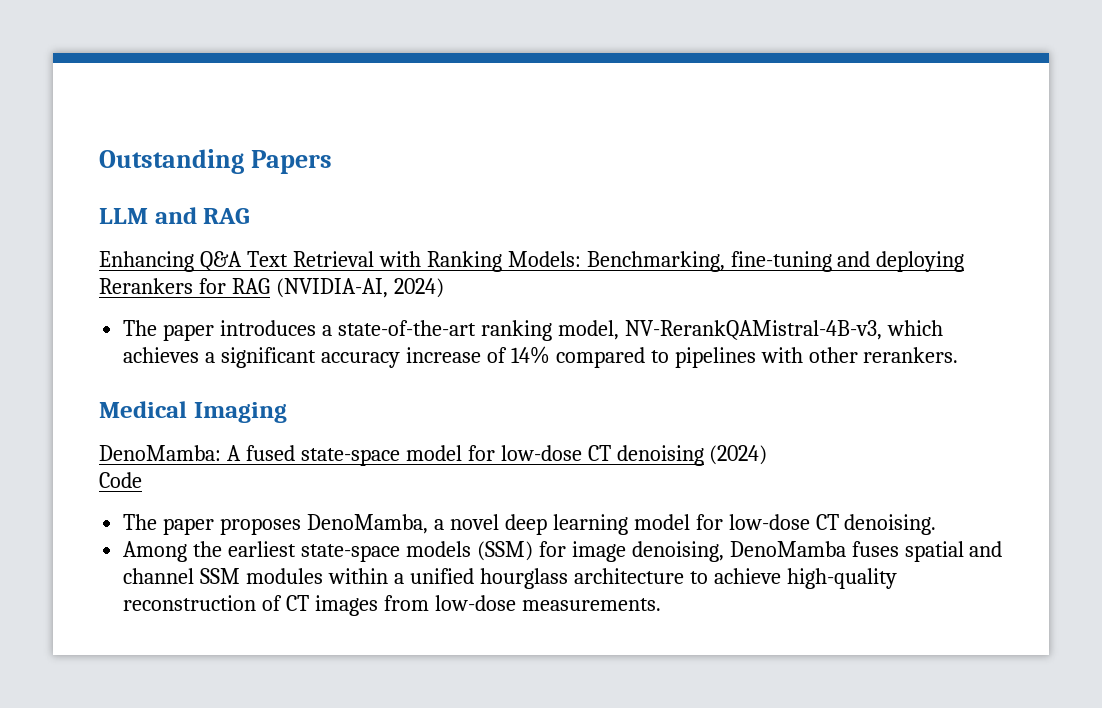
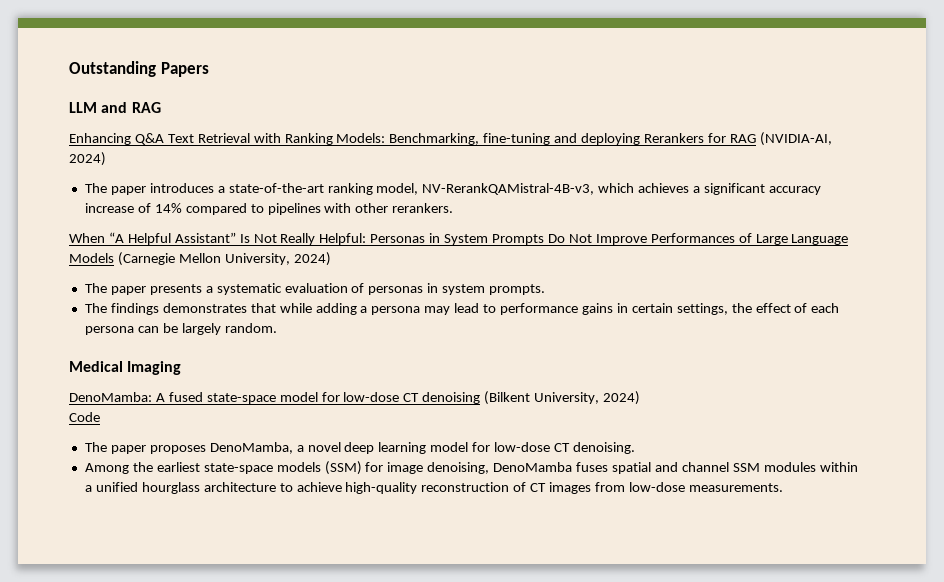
+ When “A Helpful Assistant” Is Not Really Helpful: Personas in System Prompts Do Not Improve Performances of Large Language Models (Carnegie Mellon University, 2024)
+ The paper presents a systematic evaluation of personas in system prompts.
+ The findings demonstrates that while adding a persona may lead to performance gains in certain settings, the effect of each persona can be largely random.
- DenoMamba: A fused state-space model for low-dose CT denoising (2024)
+ DenoMamba: A fused state-space model for low-dose CT denoising (Bilkent University, 2024)

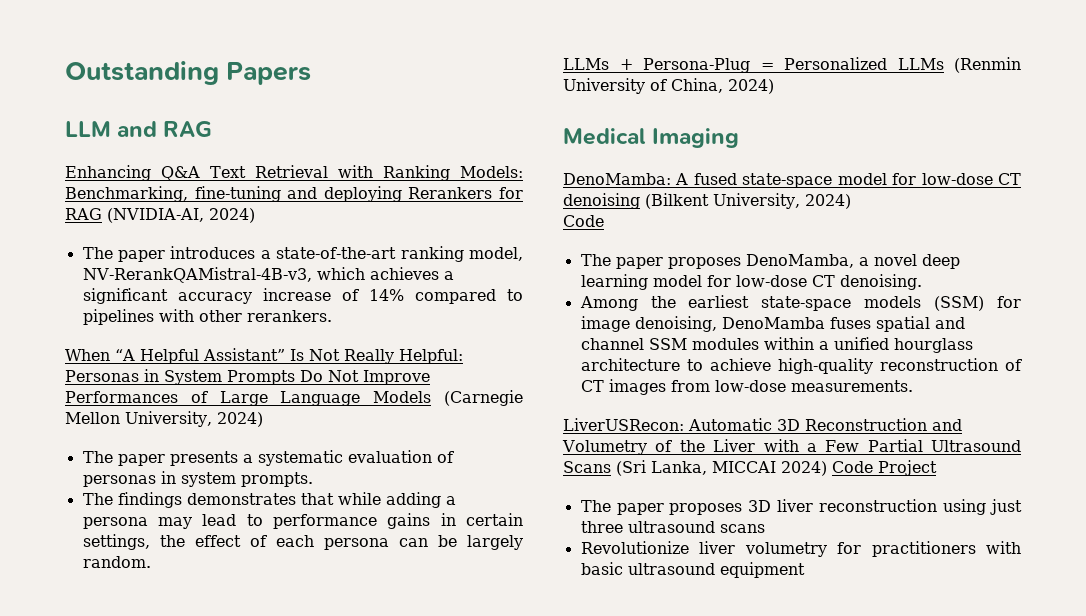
+ LLMs + Persona-Plug = Personalized LLMs (Renmin University of China, 2024)
+ LiverUSRecon: Automatic 3D Reconstruction and Volumetry of the Liver with a Few Partial Ultrasound Scans (Sri Lanka, MICCAI 2024) Code Project
+ The paper proposes 3D liver reconstruction using just three ultrasound scans
+ Revolutionize liver volumetry for practitioners with basic ultrasound equipment

